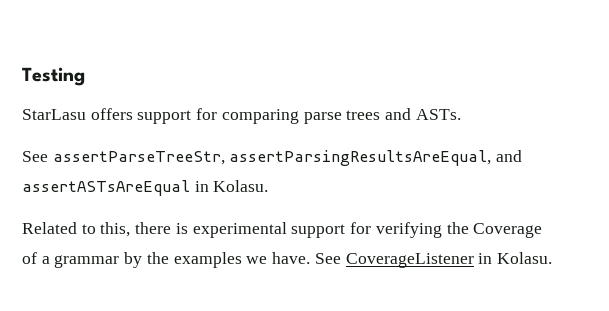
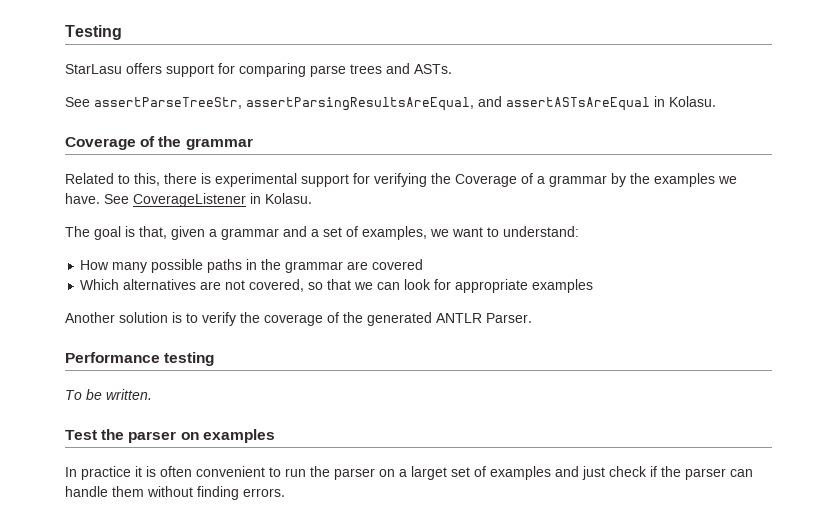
+ Coverage of the grammar
+ The goal is that, given a grammar and a set of examples, we want to understand:
+ How many possible paths in the grammar are covered
+ Which alternatives are not covered, so that we can look for appropriate examples
+ Another solution is to verify the coverage of the generated ANTLR Parser.
+ Performance testing
+ To be written.
+ Test the parser on examples
+ In practice it is often convenient to run the parser on a larget set of examples and just check if the parser can handle them without finding errors.

